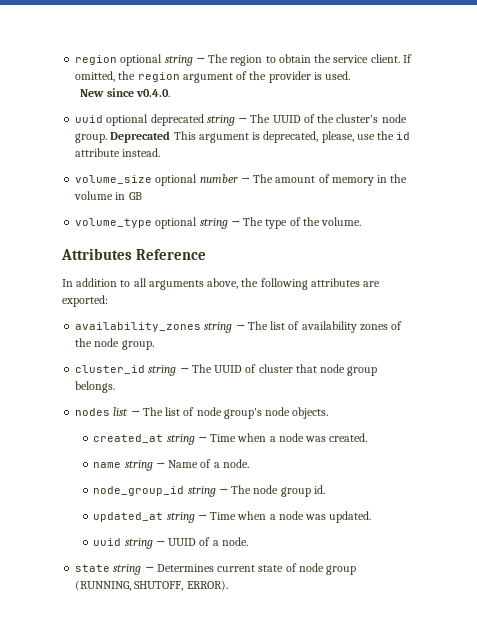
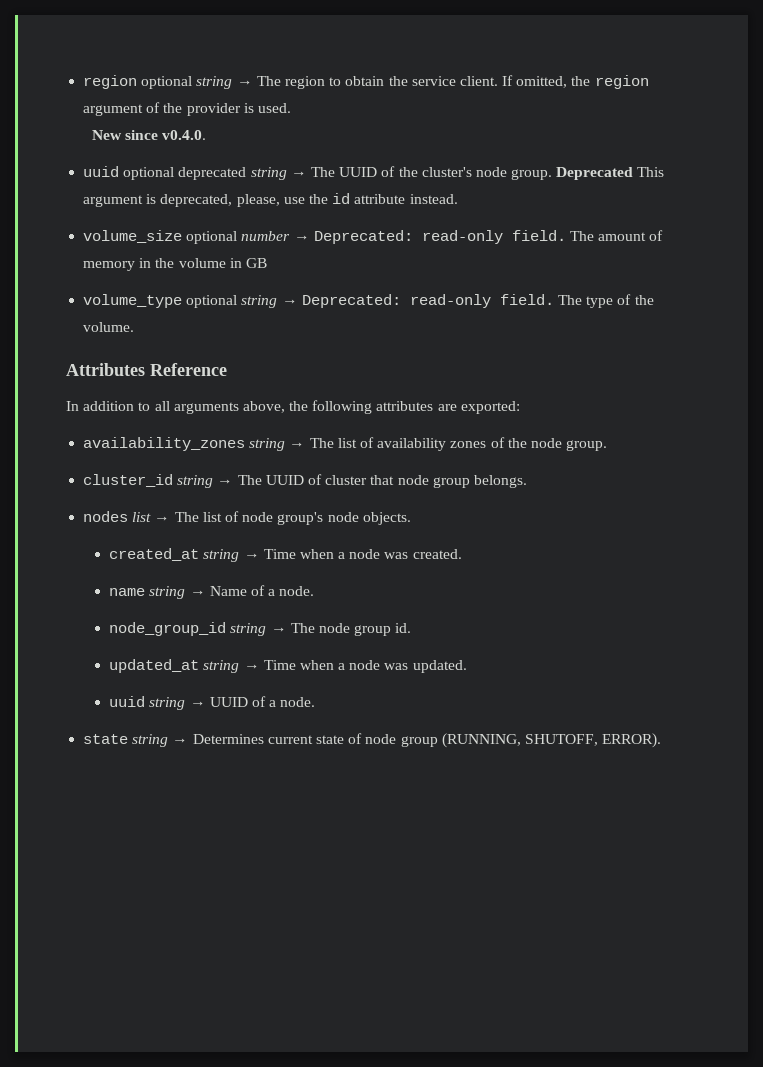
- volume_size optional number → The amount of memory in the volume in GB
+ volume_size optional number → Deprecated: read-only field. The amount of memory in the volume in GB
- volume_type optional string → The type of the volume.
+ volume_type optional string → Deprecated: read-only field. The type of the volume.

